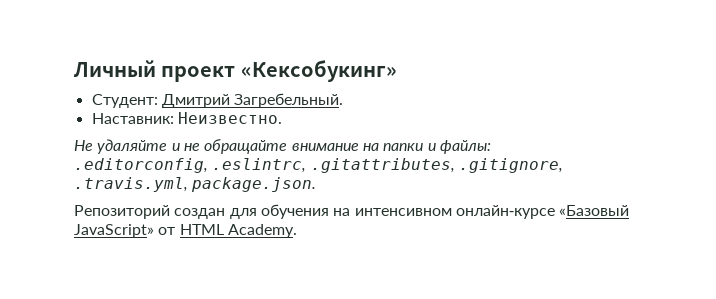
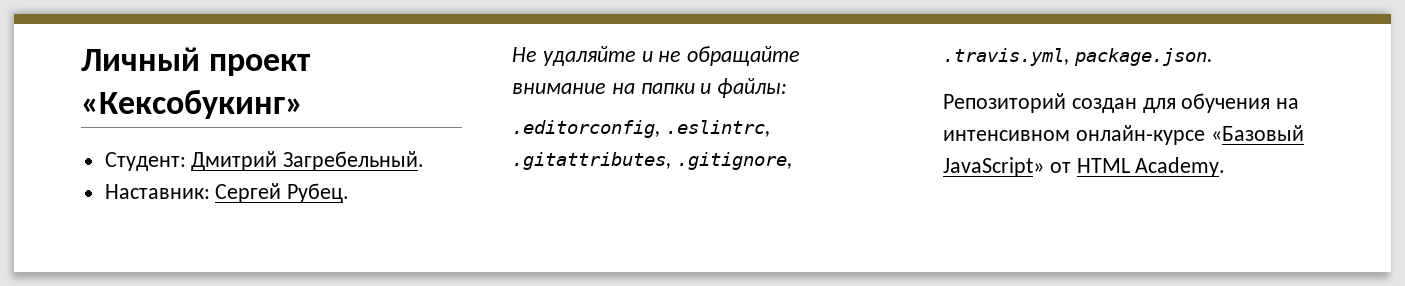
- Наставник: Неизвестно.
+ Наставник: Сергей Рубец.

